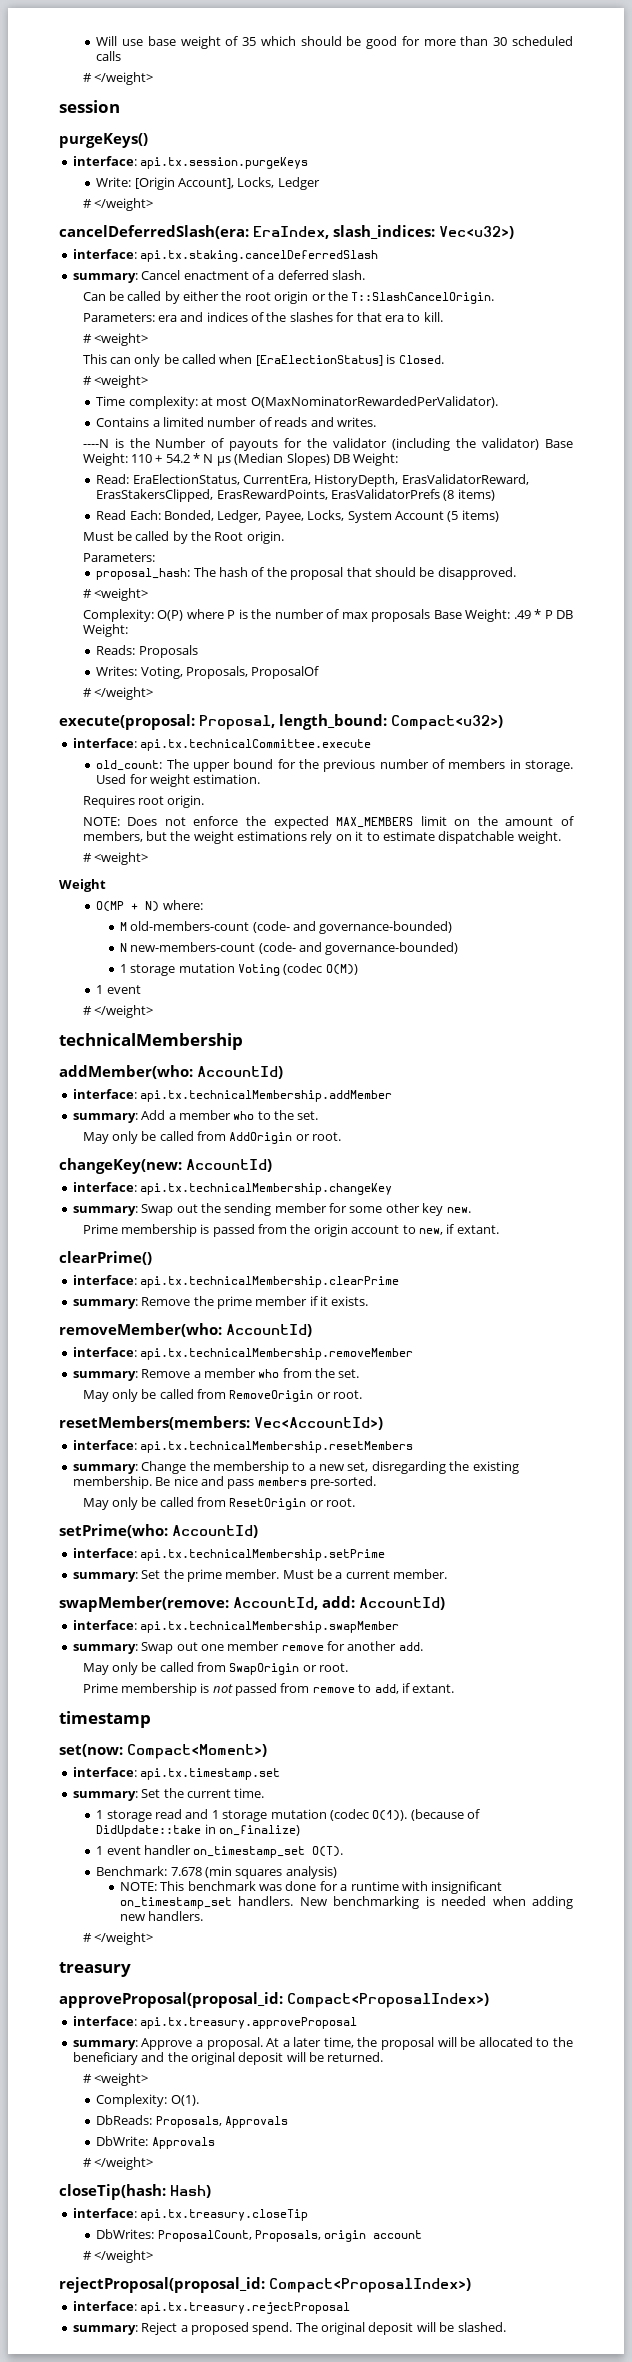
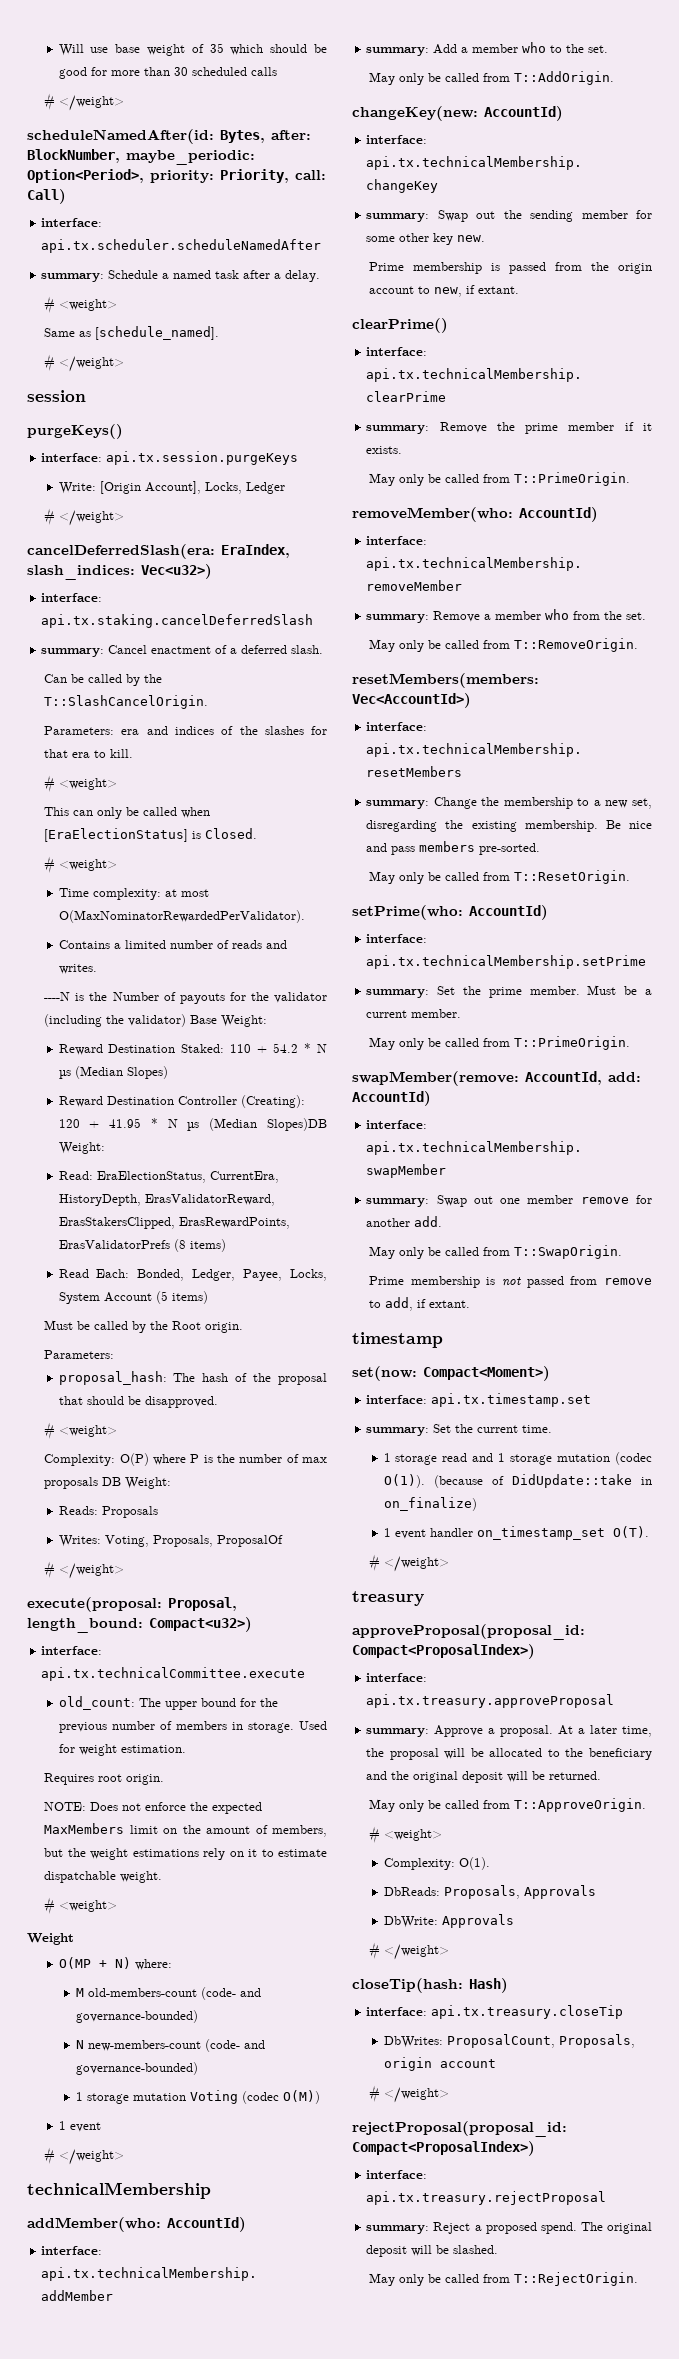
+ scheduleNamedAfter(id: Bytes, after: BlockNumber, maybe_periodic: Option<Period>, priority: Priority, call: Call)
+ interface: api.tx.scheduler.scheduleNamedAfter
+ summary: Schedule a named task after a delay.
+ # <weight>
+ Same as [schedule_named].
+ # </weight>
- Can be called by either the root origin or the T::SlashCancelOrigin.
+ Can be called by the T::SlashCancelOrigin.
- ----N is the Number of payouts for the validator (including the validator) Base Weight: 110 + 54.2 * N µs (Median Slopes) DB Weight:
+ ----N is the Number of payouts for the validator (including the validator) Base Weight:
+ Reward Destination Staked: 110 + 54.2 * N µs (Median Slopes)
+ Reward Destination Controller (Creating): 120 + 41.95 * N µs (Median Slopes)DB Weight:
- Complexity: O(P) where P is the number of max proposals Base Weight: .49 * P DB Weight:
+ Complexity: O(P) where P is the number of max proposals DB Weight:
- NOTE: Does not enforce the expected MAX_MEMBERS limit on the amount of members, but the weight estimations rely on it to estimate dispatchable weight.
+ NOTE: Does not enforce the expected MaxMembers limit on the amount of members, but the weight estimations rely on it to estimate dispatchable weight.
- May only be called from AddOrigin or root.
+ May only be called from T::AddOrigin.
  summary: Remove the prime member if it exists.
+ May only be called from T::PrimeOrigin.
- May only be called from RemoveOrigin or root.
+ May only be called from T::RemoveOrigin.
- May only be called from ResetOrigin or root.
+ May only be called from T::ResetOrigin.
  Must be a current member.
+ May only be called from T::PrimeOrigin.
- May only be called from SwapOrigin or root.
+ May only be called from T::SwapOrigin.
- Benchmark: 7.678 (min squares analysis)
- NOTE: This benchmark was done for a runtime with insignificant on_timestamp_set handlers. New benchmarking is needed when adding new handlers.
+ May only be called from T::ApproveOrigin.
+ May only be called from T::RejectOrigin.

